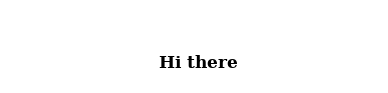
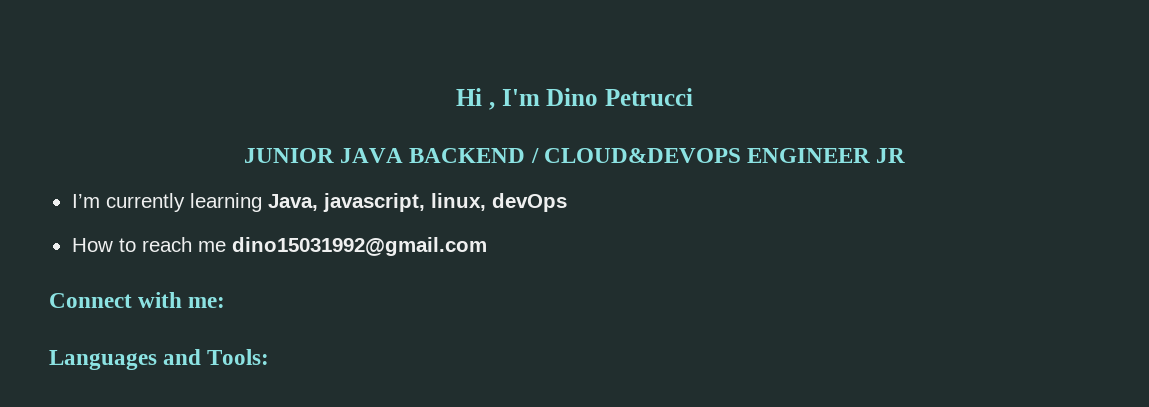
- Hi there
+ Hi , I'm Dino Petrucci
+ JUNIOR JAVA BACKEND / CLOUD&DEVOPS ENGINEER JR
+ I’m currently learning Java, javascript, linux, devOps
+ How to reach me dino15031992@gmail.com
+ Connect with me:
+ Languages and Tools:

